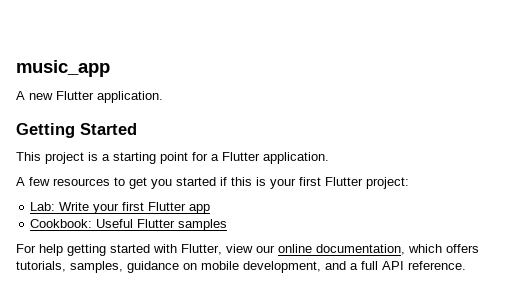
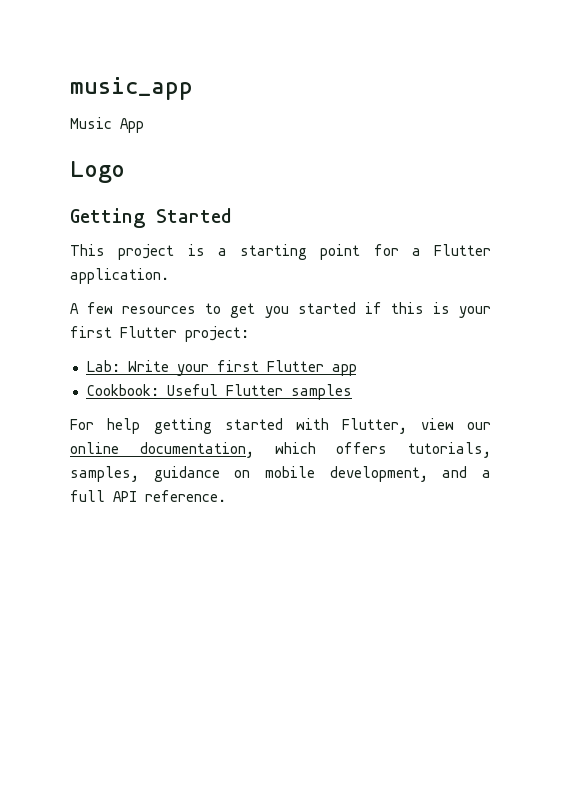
- A new Flutter application.
+ Music App
+ Logo

